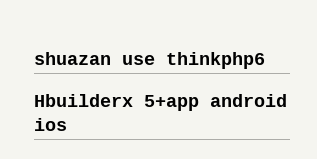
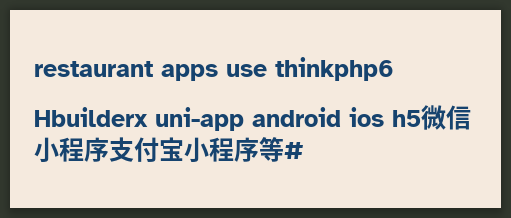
- shuazan use thinkphp6
+ restaurant apps use thinkphp6
- Hbuilderx 5+app android ios
+ Hbuilderx uni-app android ios h5微信小程序支付宝小程序等#

